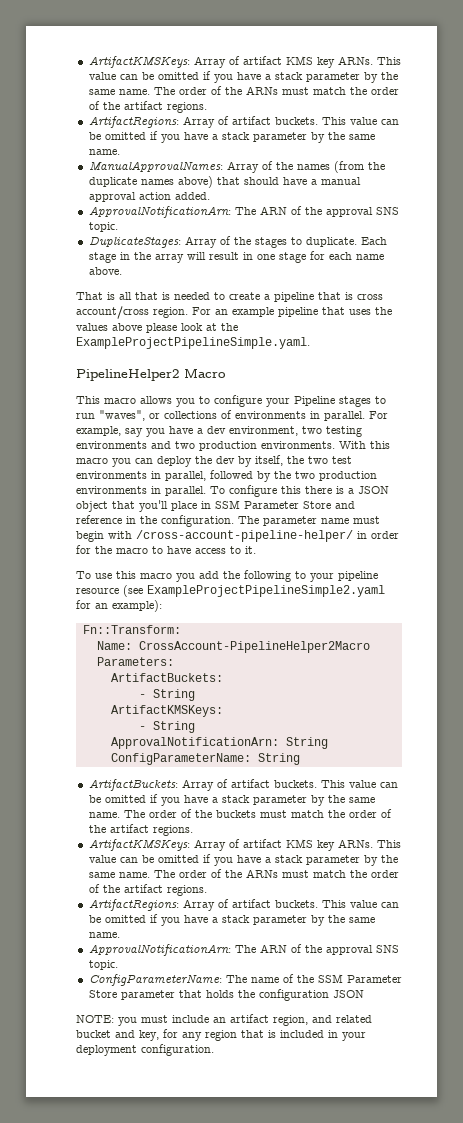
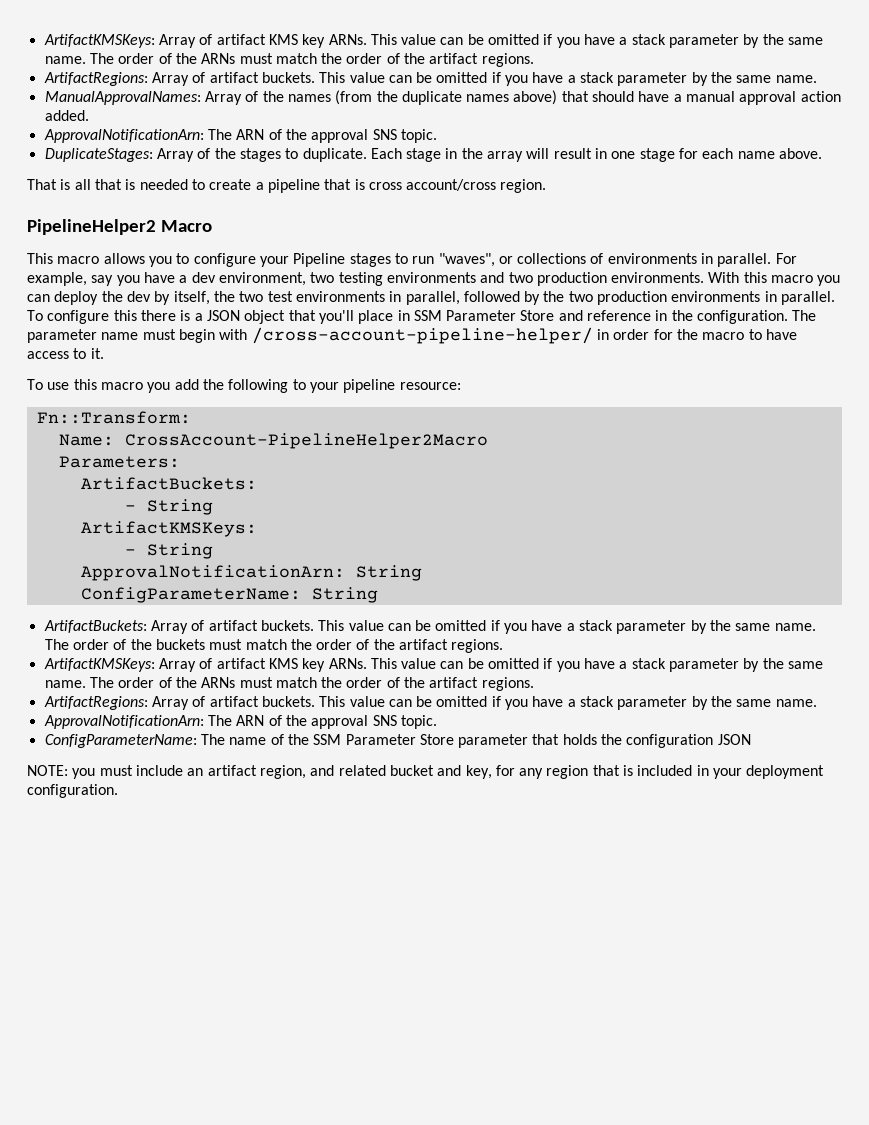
- For an example pipeline that uses the values above please look at the ExampleProjectPipelineSimple.yaml.
- To use this macro you add the following to your pipeline resource (see ExampleProjectPipelineSimple2.yaml for an example):
+ To use this macro you add the following to your pipeline resource:

